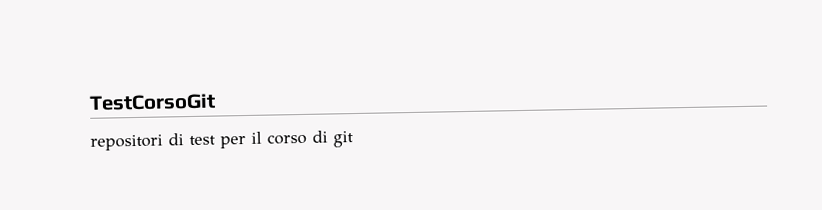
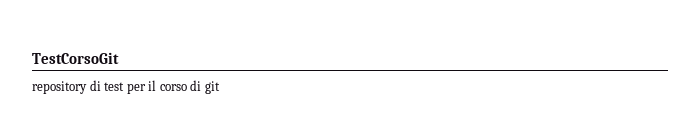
- repositori di test per il corso di git
+ repository di test per il corso di git

